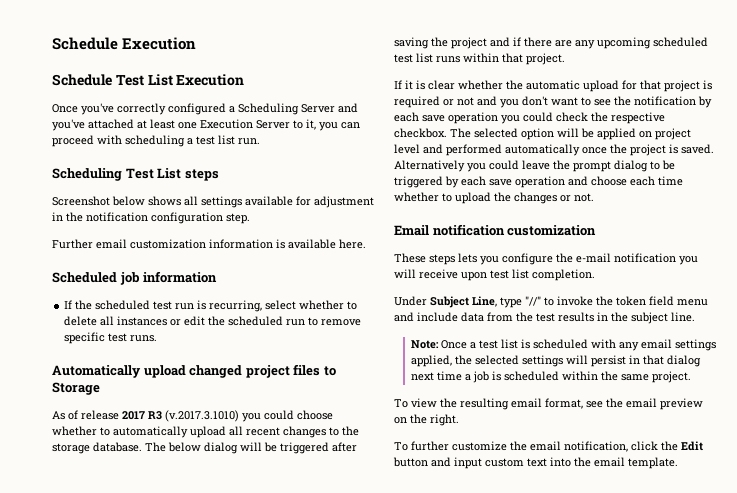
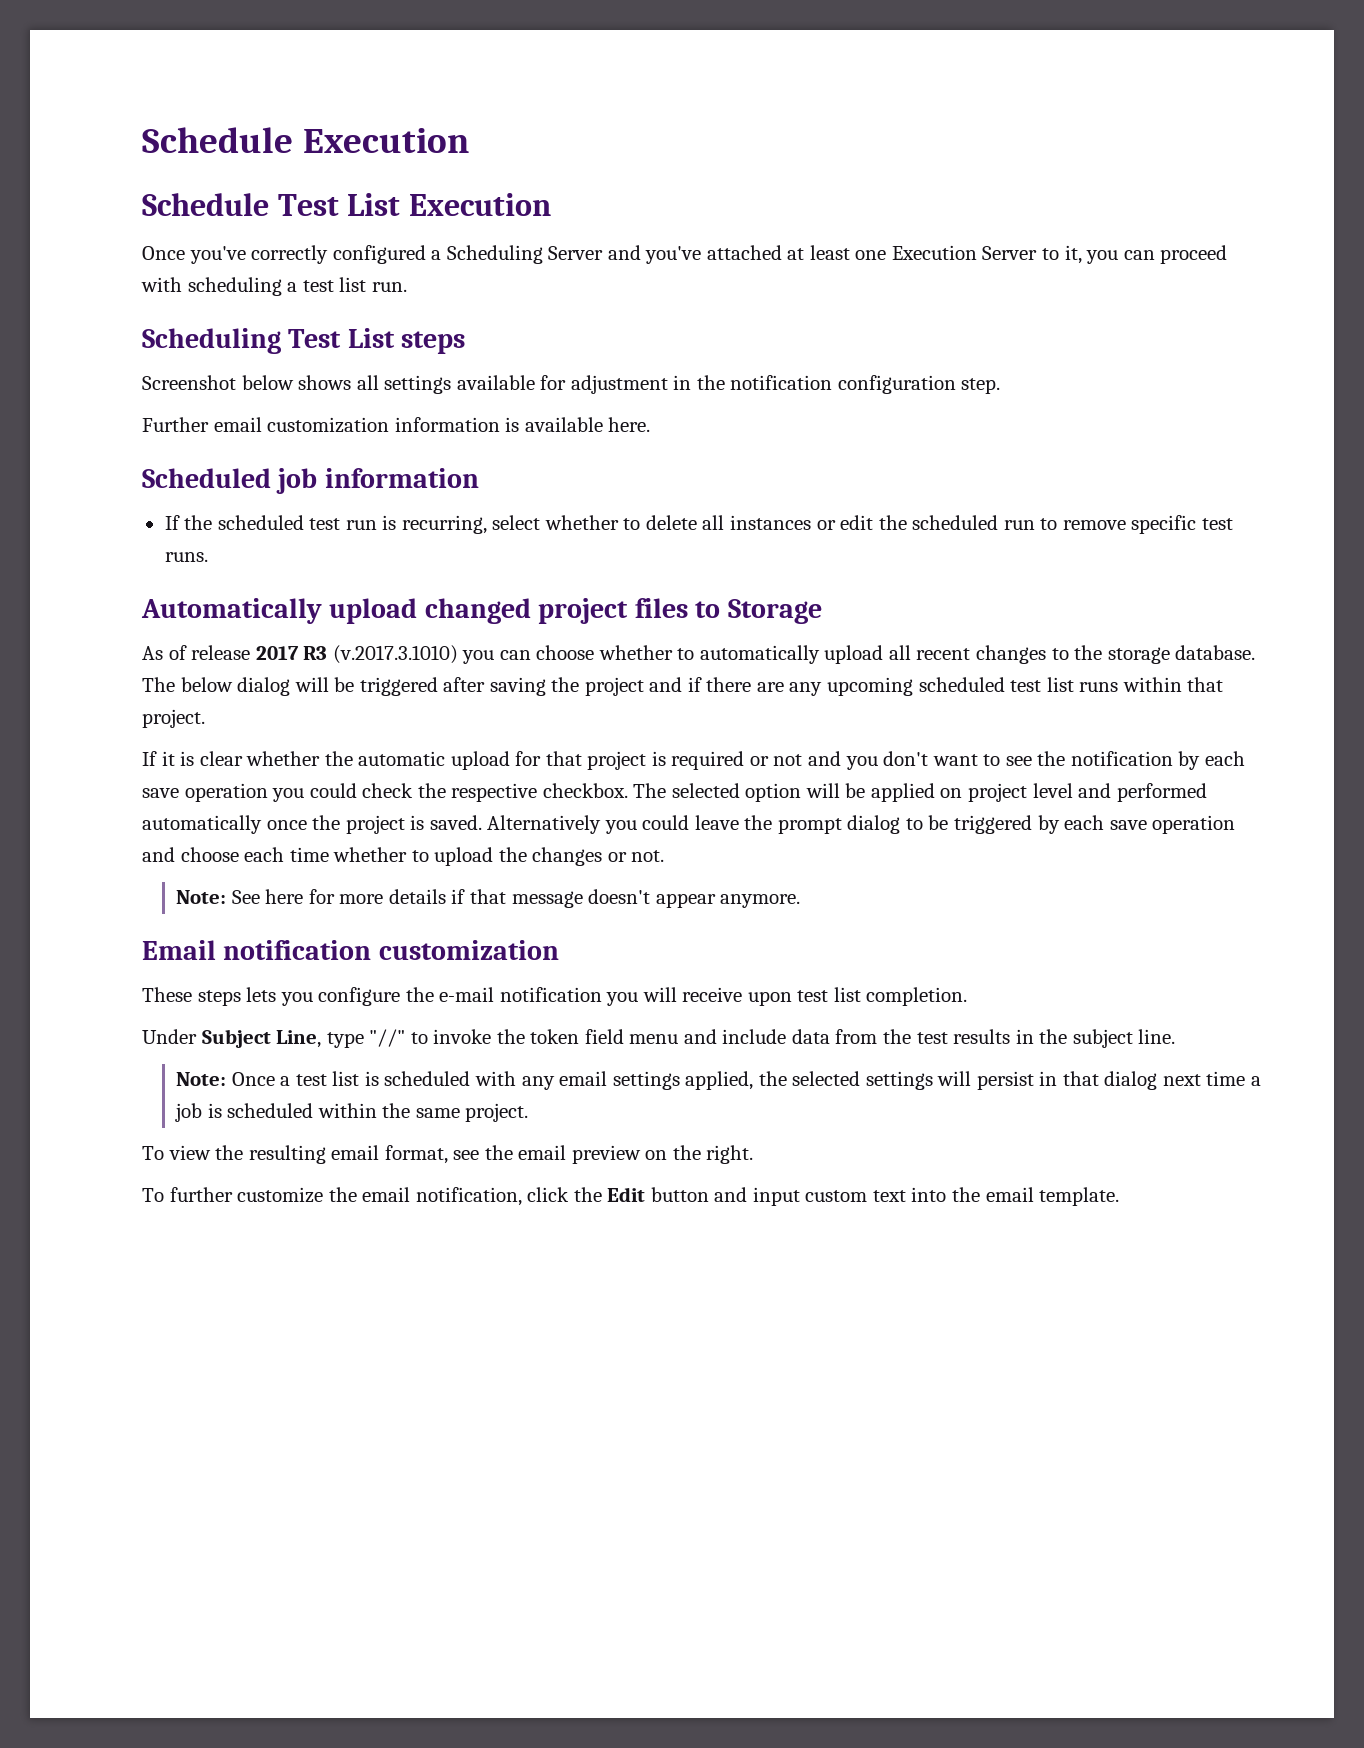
- As of release 2017 R3 (v.2017.3.1010) you could choose whether to automatically upload all recent changes to the storage database.
+ As of release 2017 R3 (v.2017.3.1010) you can choose whether to automatically upload all recent changes to the storage database.
+ Note: See here for more details if that message doesn't appear anymore.

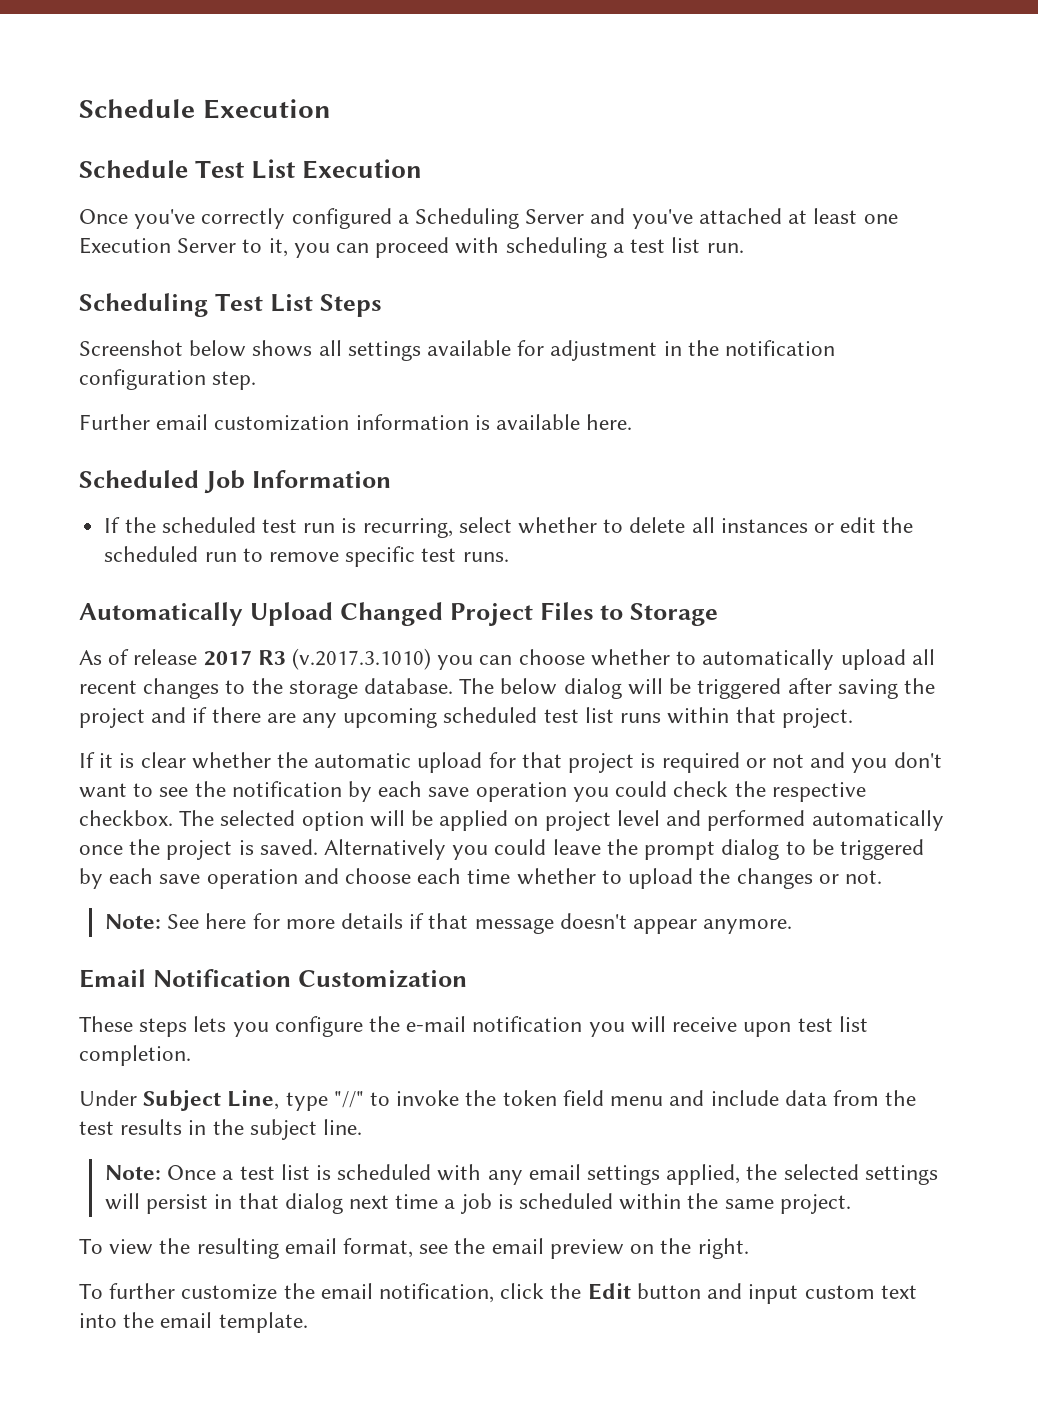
- Scheduling Test List steps
+ Scheduling Test List Steps
- Scheduled job information
+ Scheduled Job Information
- Automatically upload changed project files to Storage
+ Automatically Upload Changed Project Files to Storage
- Email notification customization
+ Email Notification Customization

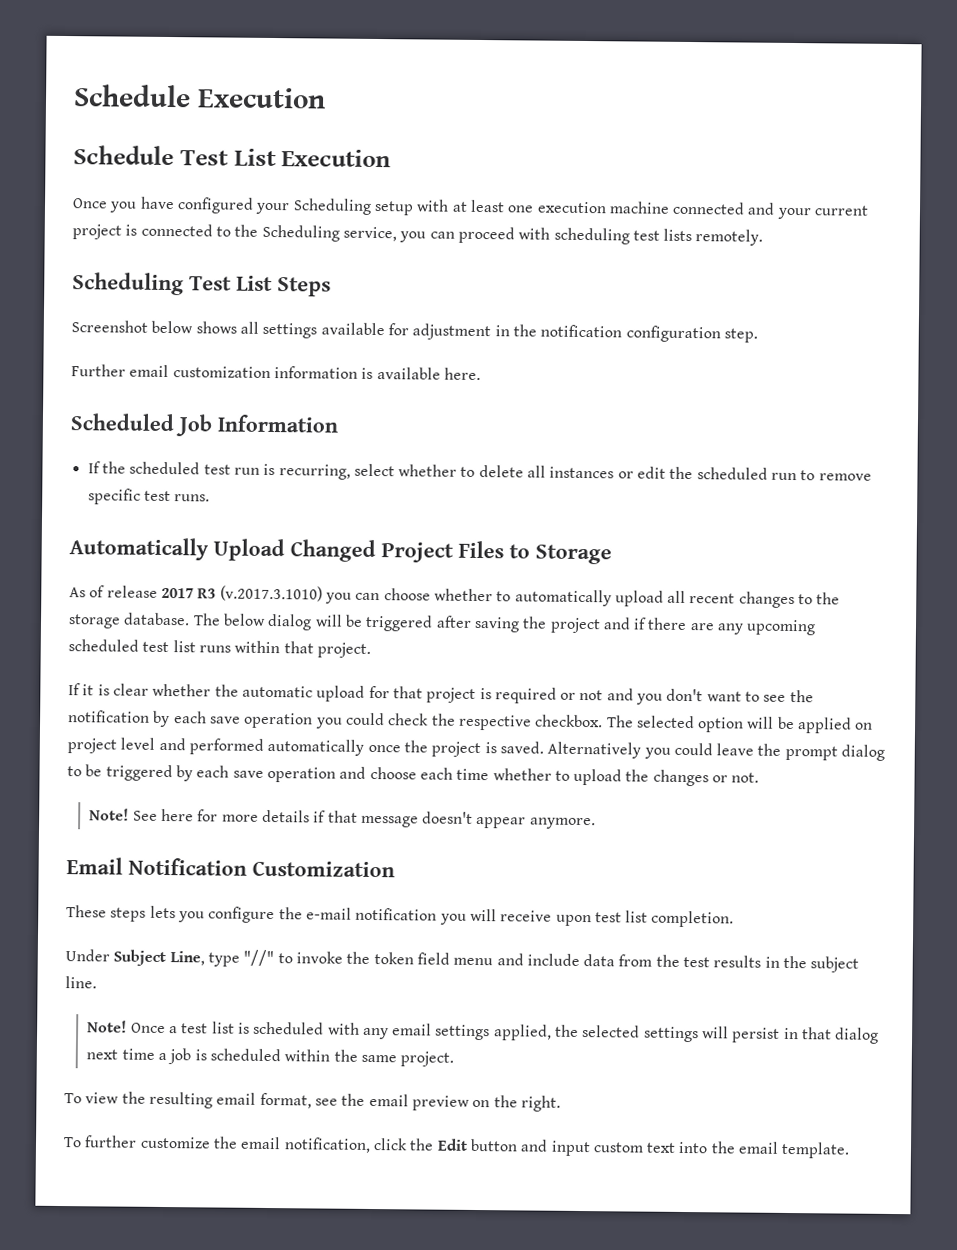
- Once you've correctly configured a Scheduling Server and you've attached at least one Execution Server to it, you can proceed with scheduling a test list run.
+ Once you have configured your Scheduling setup with at least one execution machine connected and your current project is connected to the Scheduling service, you can proceed with scheduling test lists remotely.
- Note: See here for more details if that message doesn't appear anymore.
+ Note! See here for more details if that message doesn't appear anymore.
- Note: Once a test list is scheduled with any email settings applied, the selected settings will persist in that dialog next time a job is scheduled within the same project.
+ Note! Once a test list is scheduled with any email settings applied, the selected settings will persist in that dialog next time a job is scheduled within the same project.

